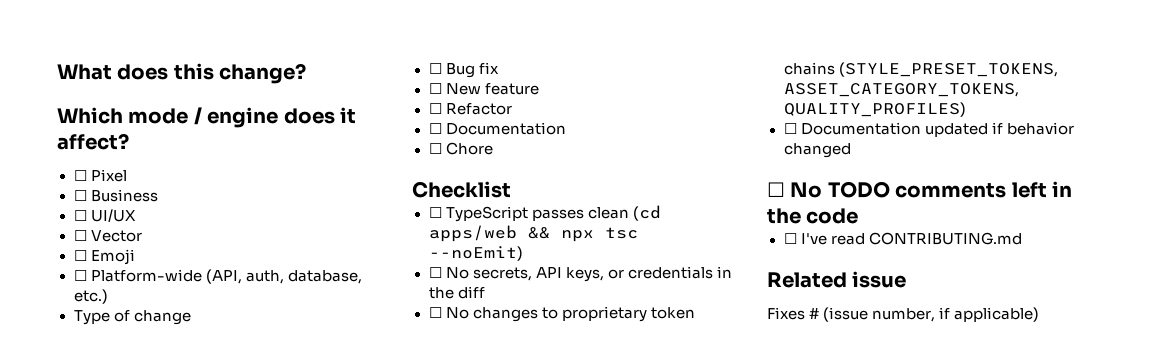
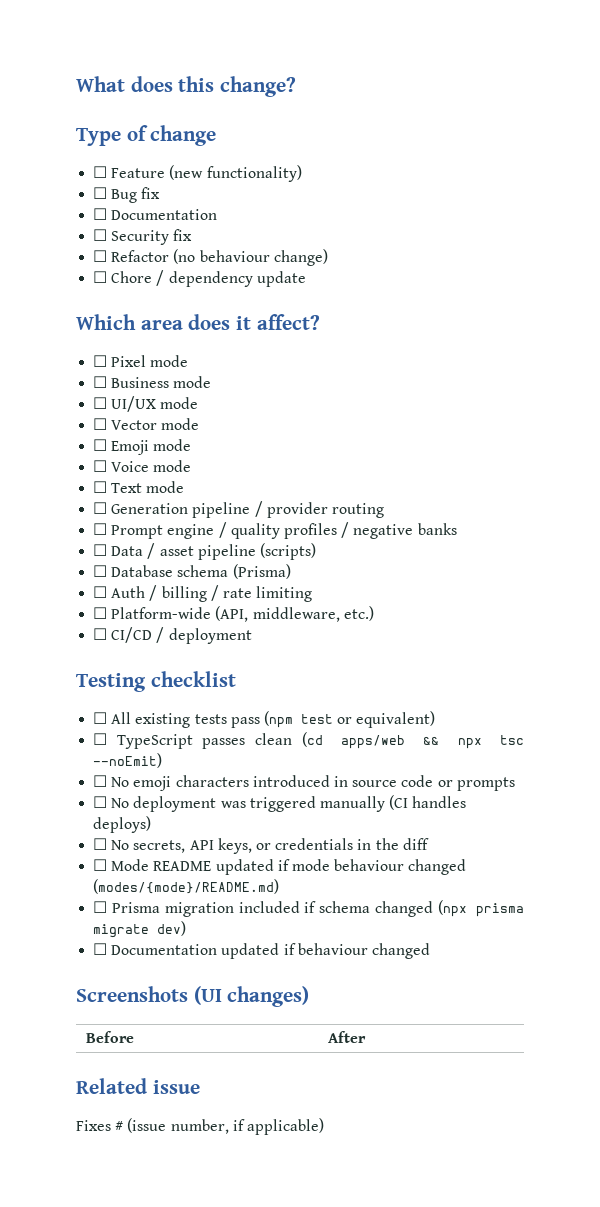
- Which mode / engine does it affect?
+ Type of change
+ ☐ Feature (new functionality)
+ ☐ Bug fix
+ ☐ Documentation
+ ☐ Security fix
+ ☐ Refactor (no behaviour change)
+ ☐ Chore / dependency update
+ Which area does it affect?
- ☐ Pixel
+ ☐ Pixel mode
- ☐ Business
+ ☐ Business mode
- ☐ UI/UX
+ ☐ UI/UX mode
- ☐ Vector
+ ☐ Vector mode
- ☐ Emoji
+ ☐ Emoji mode
+ ☐ Voice mode
+ ☐ Text mode
+ ☐ Generation pipeline / provider routing
+ ☐ Prompt engine / quality profiles / negative banks
+ ☐ Data / asset pipeline (scripts)
+ ☐ Database schema (Prisma)
+ ☐ Auth / billing / rate limiting
- ☐ Platform-wide (API, auth, database, etc.)
+ ☐ Platform-wide (API, middleware, etc.)
- Type of change
- ☐ Bug fix
- ☐ New feature
- ☐ Refactor
- ☐ Documentation
- ☐ Chore
- Checklist
+ ☐ CI/CD / deployment
+ Testing checklist
+ ☐ All existing tests pass (npm test or equivalent)
+ ☐ No emoji characters introduced in source code or prompts
+ ☐ No deployment was triggered manually (CI handles deploys)
- ☐ No changes to proprietary token chains (STYLE_PRESET_TOKENS, ASSET_CATEGORY_TOKENS, QUALITY_PROFILES)
+ ☐ Mode README updated if mode behaviour changed (modes/{mode}/README.md)
+ ☐ Prisma migration included if schema changed (npx prisma migrate dev)
- ☐ Documentation updated if behavior changed
+ ☐ Documentation updated if behaviour changed
- ☐ No TODO comments left in the code
- ☐ I've read CONTRIBUTING.md
+ Screenshots (UI changes)
+ Before | After

